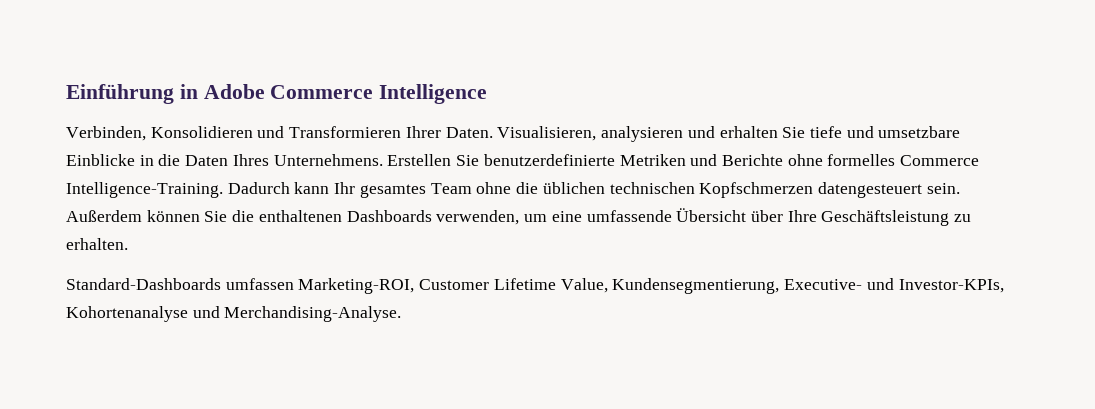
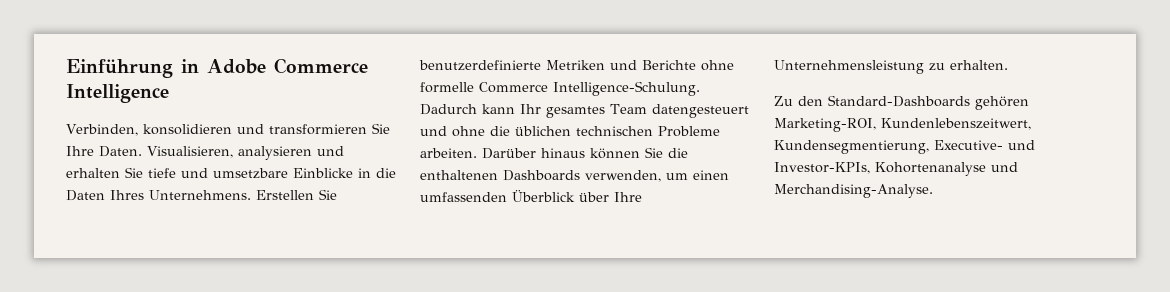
- Verbinden, Konsolidieren und Transformieren Ihrer Daten.
+ Verbinden, konsolidieren und transformieren Sie Ihre Daten.
- Erstellen Sie benutzerdefinierte Metriken und Berichte ohne formelles Commerce Intelligence-Training.
+ Erstellen Sie benutzerdefinierte Metriken und Berichte ohne formelle Commerce Intelligence-Schulung.
- Dadurch kann Ihr gesamtes Team ohne die üblichen technischen Kopfschmerzen datengesteuert sein. Außerdem können Sie die enthaltenen Dashboards verwenden, um eine umfassende Übersicht über Ihre Geschäftsleistung zu erhalten.
+ Dadurch kann Ihr gesamtes Team datengesteuert und ohne die üblichen technischen Probleme arbeiten. Darüber hinaus können Sie die enthaltenen Dashboards verwenden, um einen umfassenden Überblick über Ihre Unternehmensleistung zu erhalten.
- Standard-Dashboards umfassen Marketing-ROI, Customer Lifetime Value, Kundensegmentierung, Executive- und Investor-KPIs, Kohortenanalyse und Merchandising-Analyse.
+ Zu den Standard-Dashboards gehören Marketing-ROI, Kundenlebenszeitwert, Kundensegmentierung, Executive- und Investor-KPIs, Kohortenanalyse und Merchandising-Analyse.

